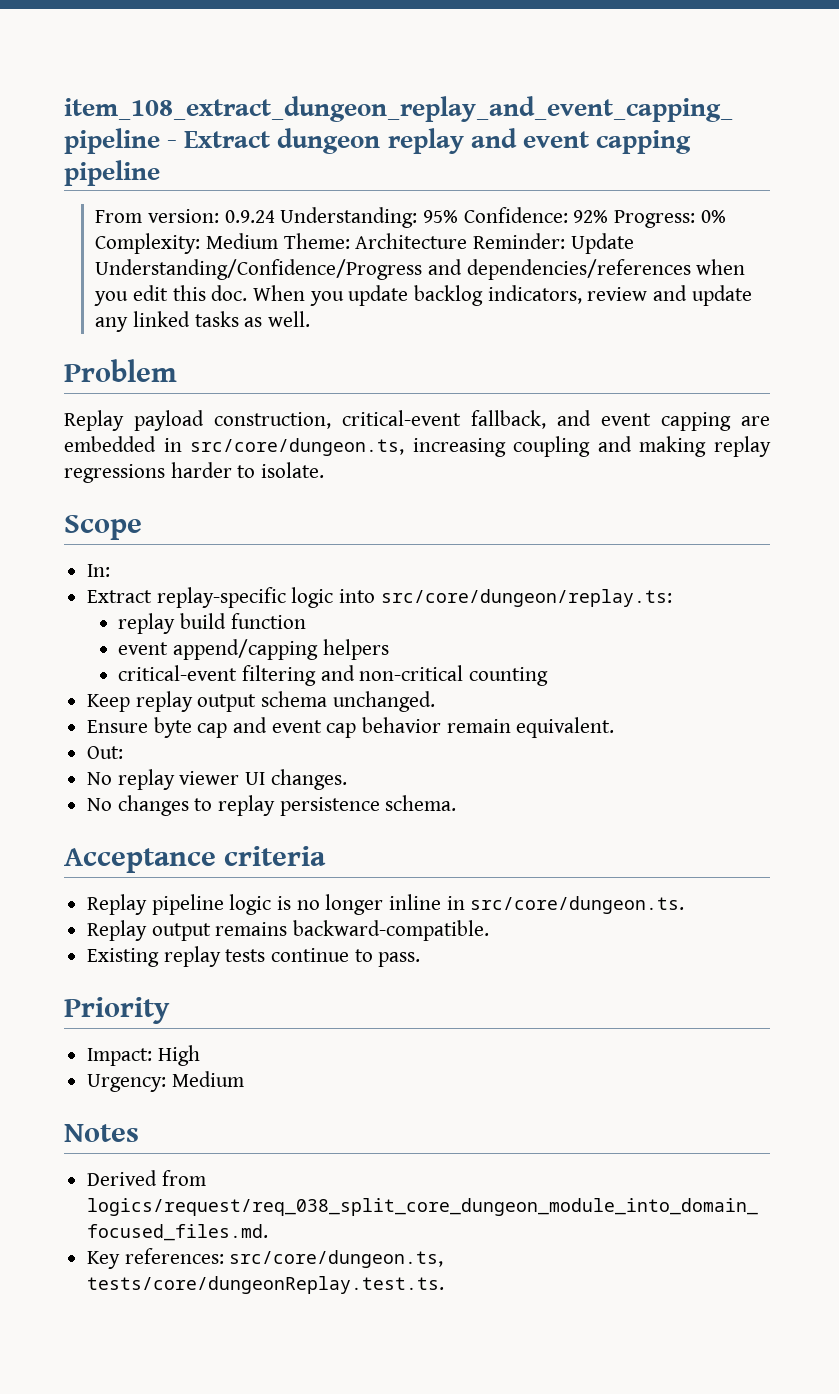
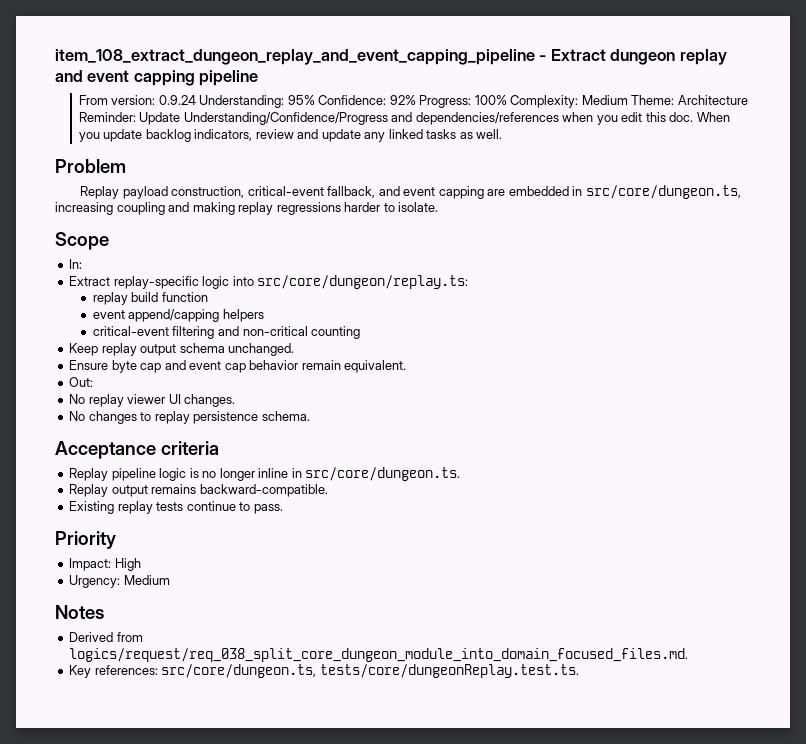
- From version: 0.9.24 Understanding: 95% Confidence: 92% Progress: 0% Complexity: Medium Theme: Architecture Reminder: Update Understanding/Confidence/Progress and dependencies/references when you edit this doc.
+ From version: 0.9.24 Understanding: 95% Confidence: 92% Progress: 100% Complexity: Medium Theme: Architecture Reminder: Update Understanding/Confidence/Progress and dependencies/references when you edit this doc.

